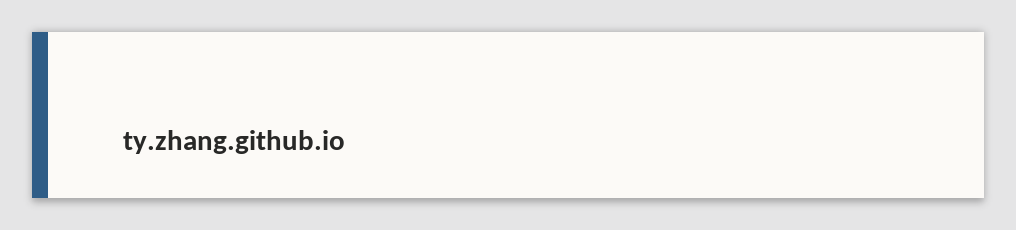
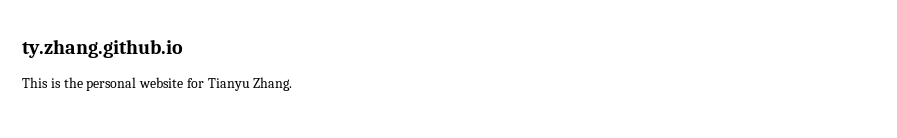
+ This is the personal website for Tianyu Zhang.

